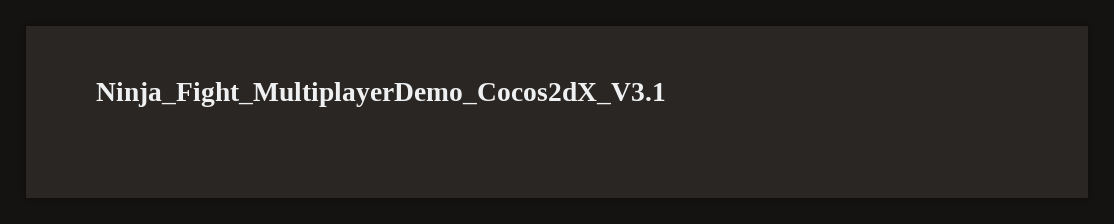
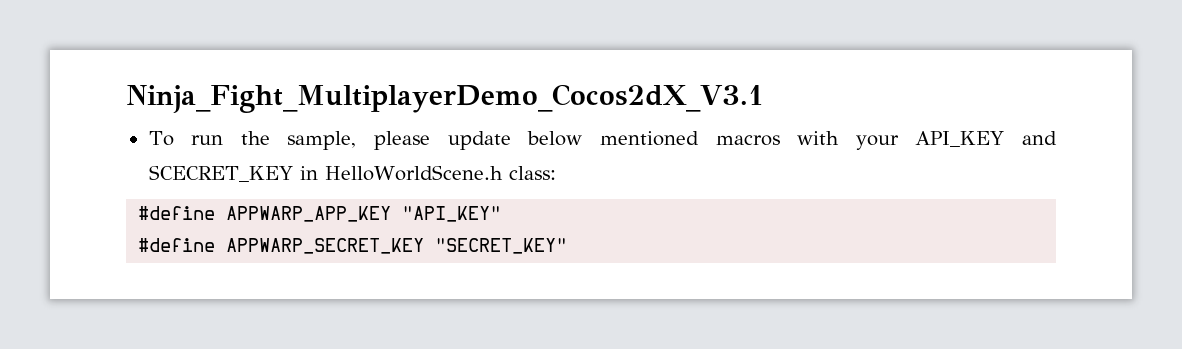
+ To run the sample, please update below mentioned macros with your API_KEY and SCECRET_KEY in HelloWorldScene.h class:
+ #define APPWARP_APP_KEY "API_KEY"
+ #define APPWARP_SECRET_KEY "SECRET_KEY"

